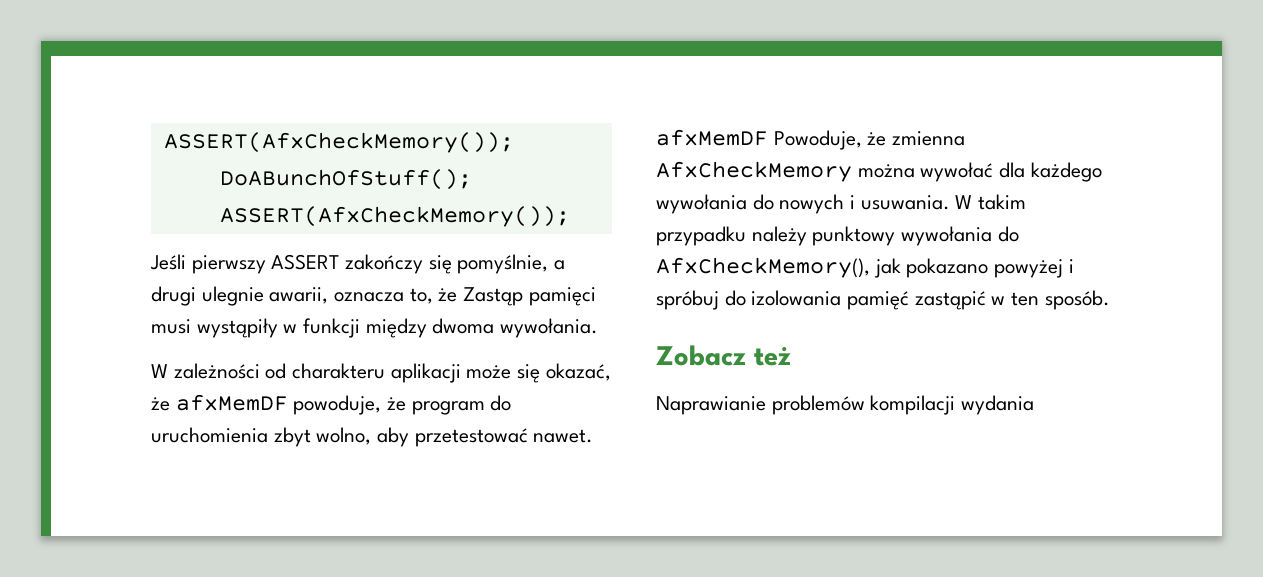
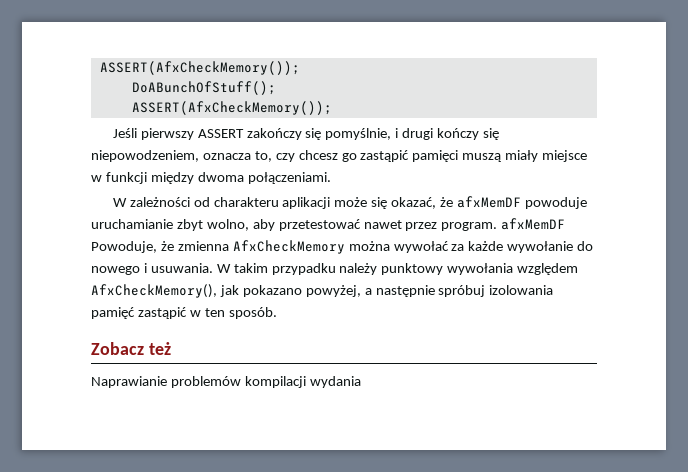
- Jeśli pierwszy ASSERT zakończy się pomyślnie, a drugi ulegnie awarii, oznacza to, że Zastąp pamięci musi wystąpiły w funkcji między dwoma wywołania.
+ Jeśli pierwszy ASSERT zakończy się pomyślnie, i drugi kończy się niepowodzeniem, oznacza to, czy chcesz go zastąpić pamięci muszą miały miejsce w funkcji między dwoma połączeniami.
- W zależności od charakteru aplikacji może się okazać, że afxMemDF powoduje, że program do uruchomienia zbyt wolno, aby przetestować nawet. afxMemDF Powoduje, że zmienna AfxCheckMemory można wywołać dla każdego wywołania do nowych i usuwania.
+ W zależności od charakteru aplikacji może się okazać, że afxMemDF powoduje uruchamianie zbyt wolno, aby przetestować nawet przez program. afxMemDF Powoduje, że zmienna AfxCheckMemory można wywołać za każde wywołanie do nowego i usuwania.
- W takim przypadku należy punktowy wywołania do AfxCheckMemory(), jak pokazano powyżej i spróbuj do izolowania pamięć zastąpić w ten sposób.
+ W takim przypadku należy punktowy wywołania względem AfxCheckMemory(), jak pokazano powyżej, a następnie spróbuj izolowania pamięć zastąpić w ten sposób.

